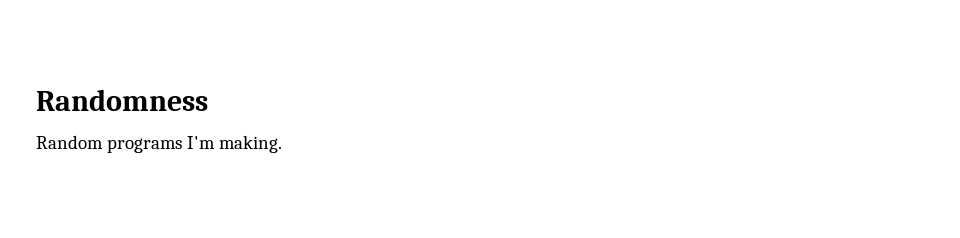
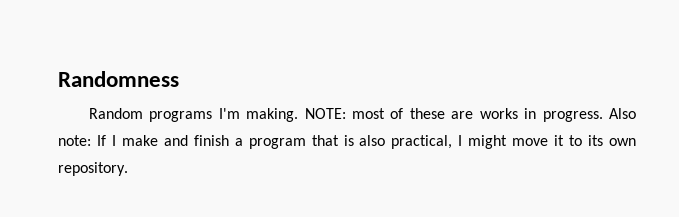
+ NOTE: most of these are works in progress. Also note: If I make and finish a program that is also practical, I might move it to its own repository.

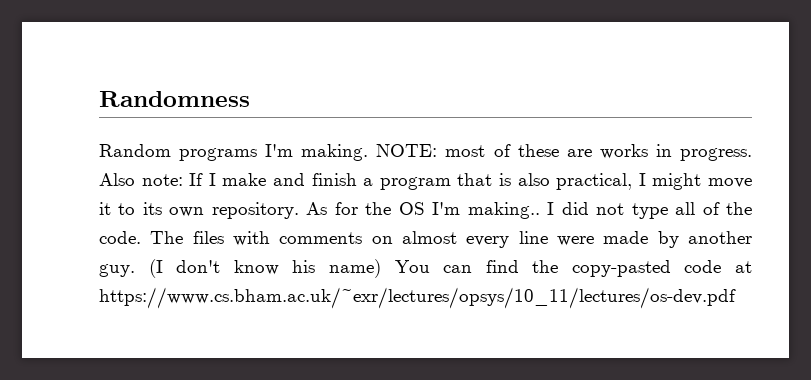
+ As for the OS I'm making.. I did not type all of the code. The files with comments on almost every line were made by another guy. (I don't know his name) You can find the copy-pasted code at https://www.cs.bham.ac.uk/~exr/lectures/opsys/10_11/lectures/os-dev.pdf

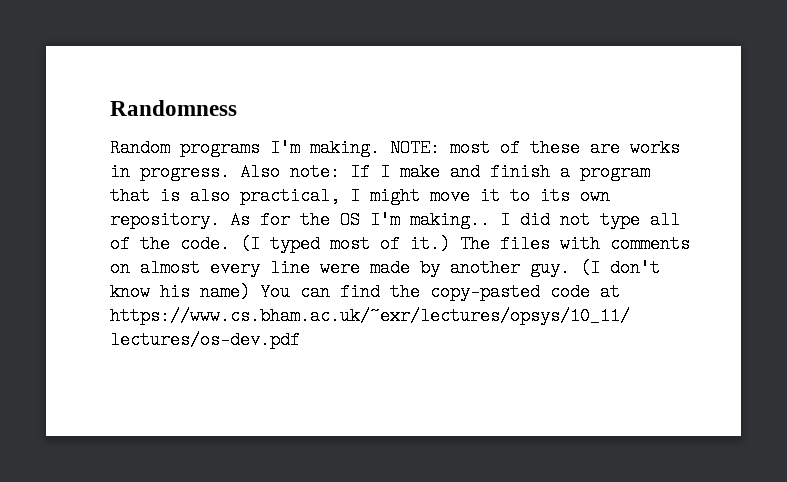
+ (I typed most of it.)

